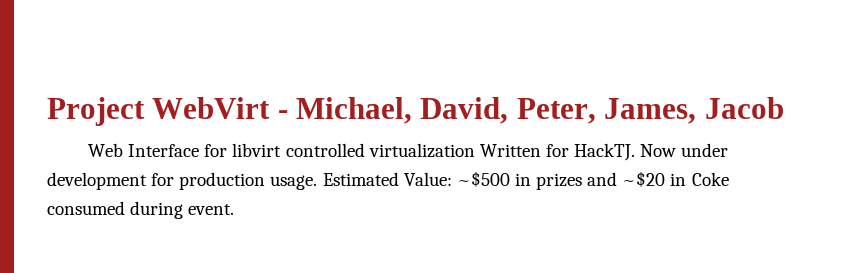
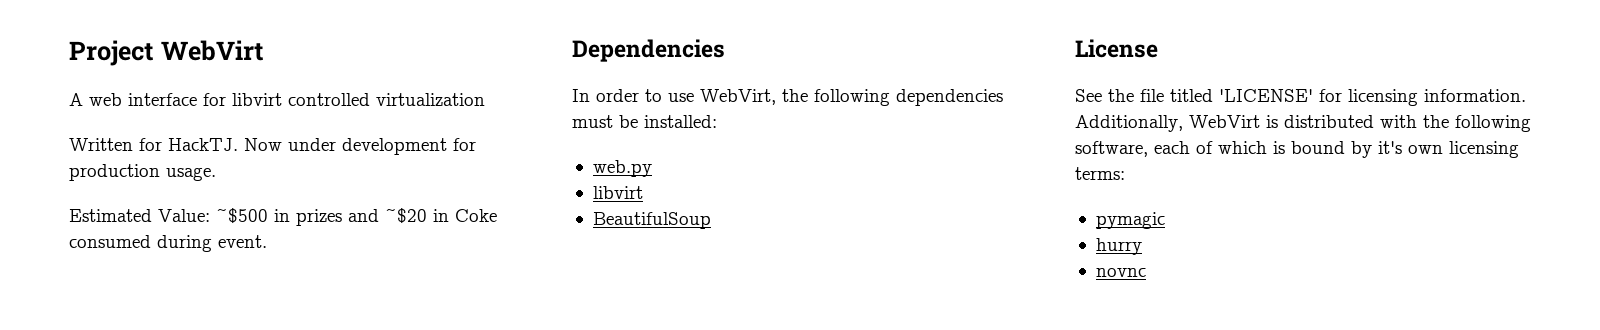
- Project WebVirt - Michael, David, Peter, James, Jacob
- Web Interface for libvirt controlled virtualization Written for HackTJ.
+ Project WebVirt
+ A web interface for libvirt controlled virtualization
+ Written for HackTJ.
- Now under development for production usage. Estimated Value: ~$500 in prizes and ~$20 in Coke consumed during event.
+ Now under development for production usage.
+ Estimated Value: ~$500 in prizes and ~$20 in Coke consumed during event.
+ Dependencies
+ In order to use WebVirt, the following dependencies must be installed:
+ web.py
+ libvirt
+ BeautifulSoup
+ License
+ See the file titled 'LICENSE' for licensing information. Additionally, WebVirt is distributed with the following software, each of which is bound by it's own licensing terms:
+ pymagic
+ hurry
+ novnc

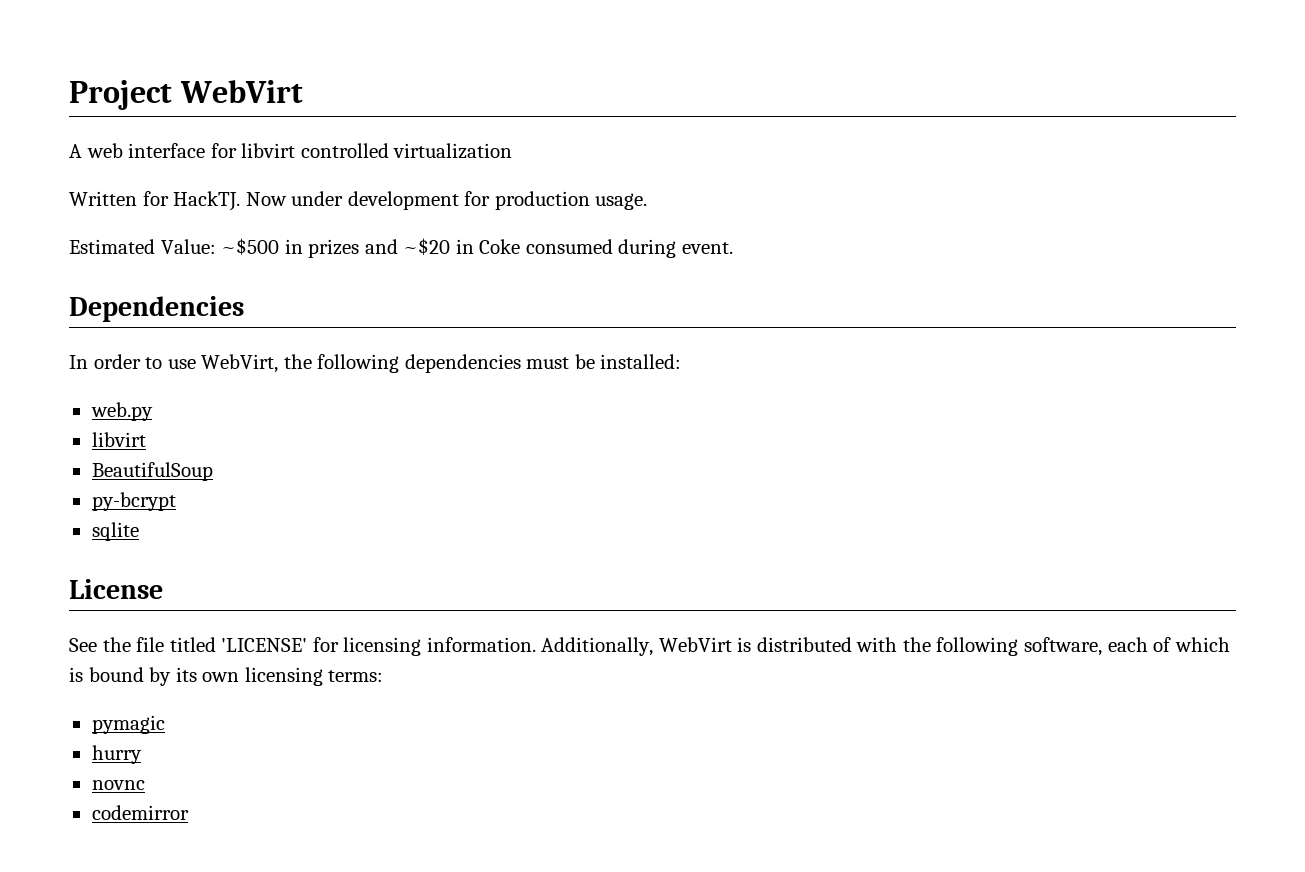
+ py-bcrypt
+ sqlite
- Additionally, WebVirt is distributed with the following software, each of which is bound by it's own licensing terms:
+ Additionally, WebVirt is distributed with the following software, each of which is bound by its own licensing terms:
+ codemirror

